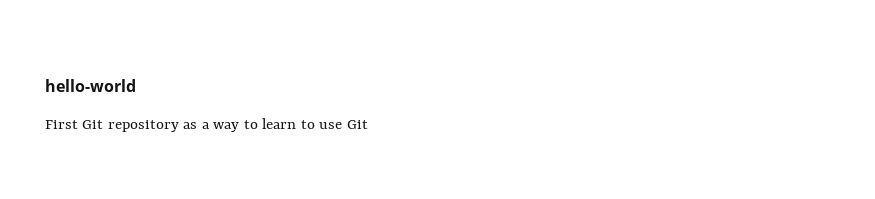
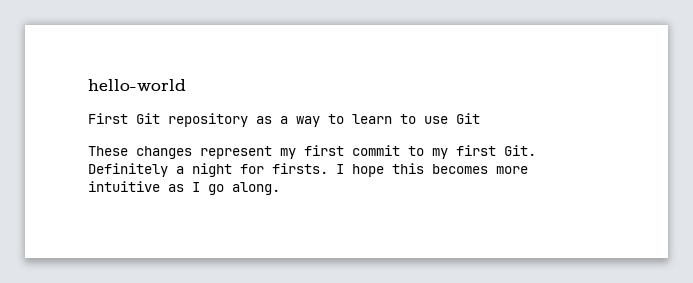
+ These changes represent my first commit to my first Git. Definitely a night for firsts. I hope this becomes more intuitive as I go along.

